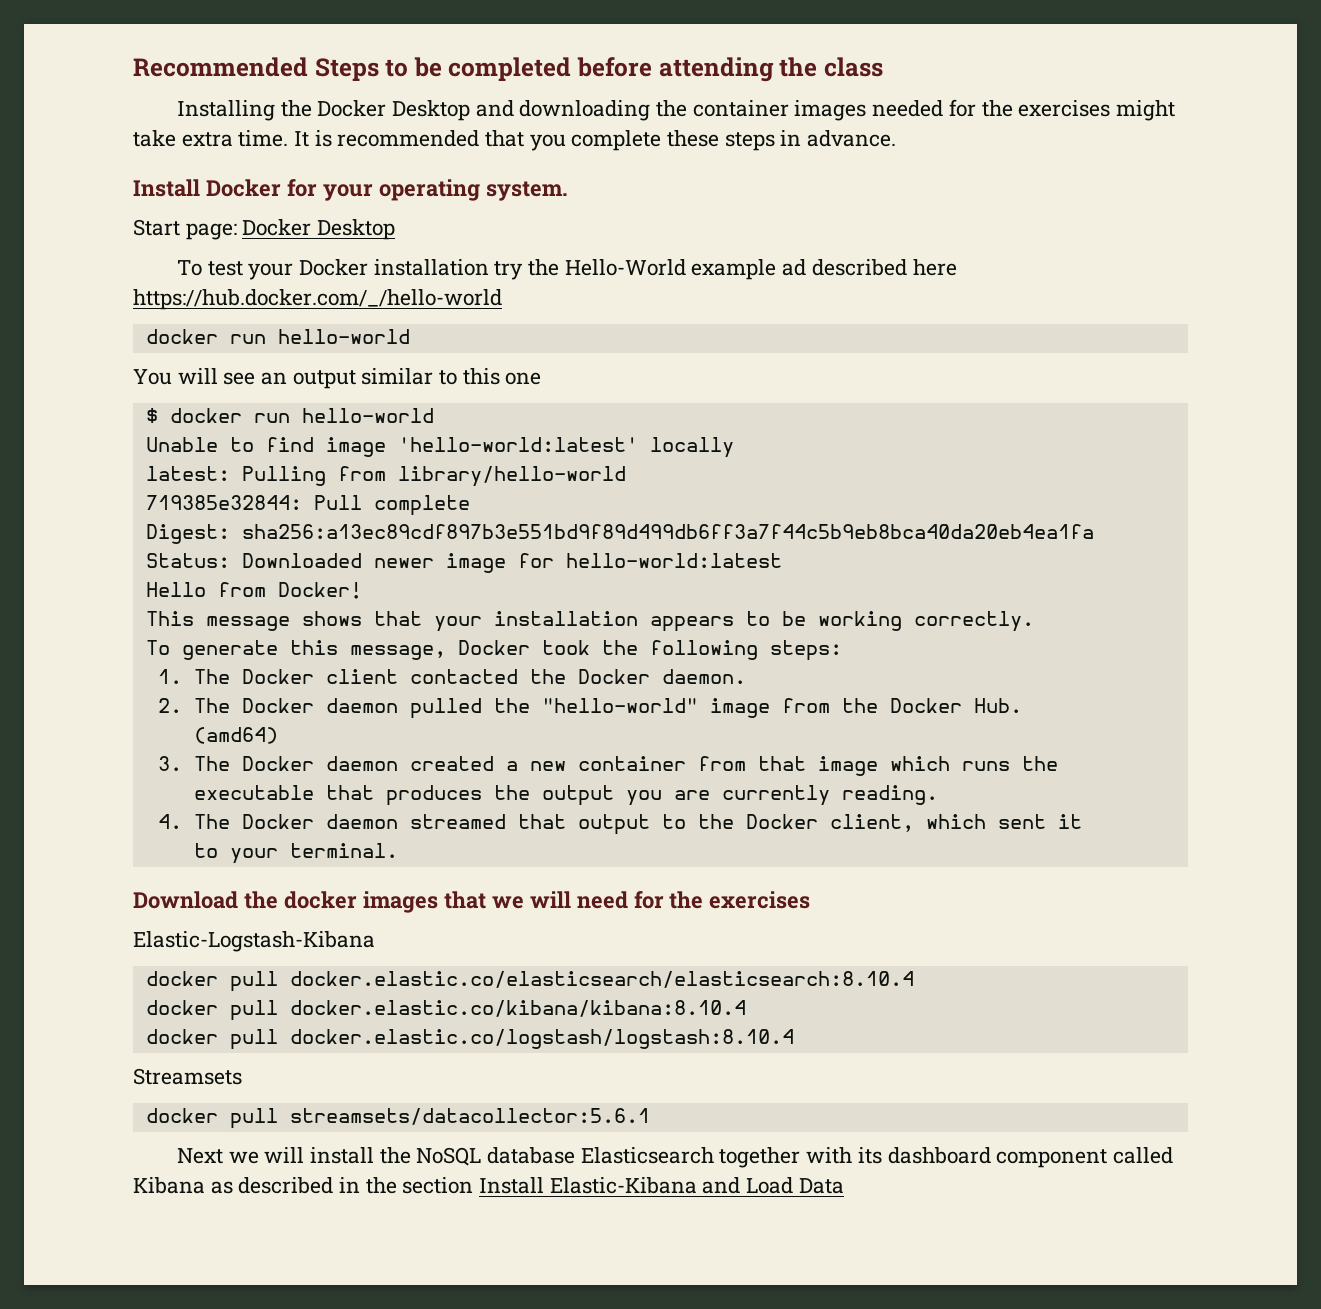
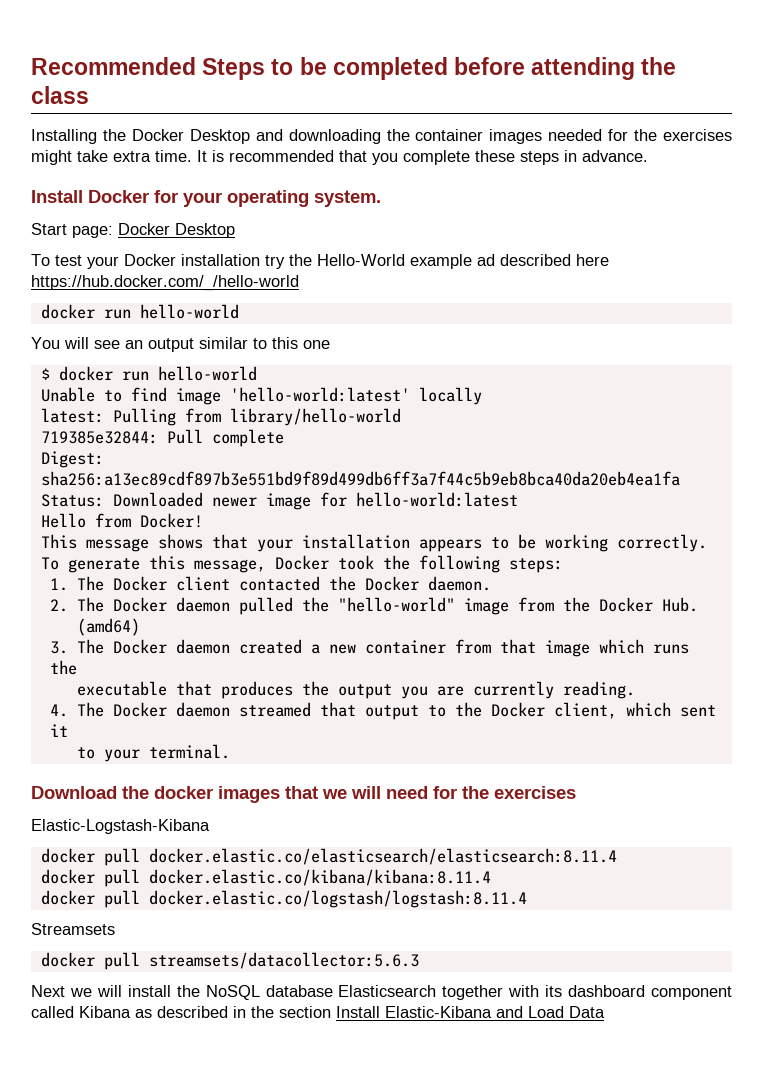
- docker pull docker.elastic.co/elasticsearch/elasticsearch:8.10.4
- docker pull docker.elastic.co/kibana/kibana:8.10.4
- docker pull docker.elastic.co/logstash/logstash:8.10.4
+ docker pull docker.elastic.co/elasticsearch/elasticsearch:8.11.4
+ docker pull docker.elastic.co/kibana/kibana:8.11.4
+ docker pull docker.elastic.co/logstash/logstash:8.11.4
- docker pull streamsets/datacollector:5.6.1
+ docker pull streamsets/datacollector:5.6.3

